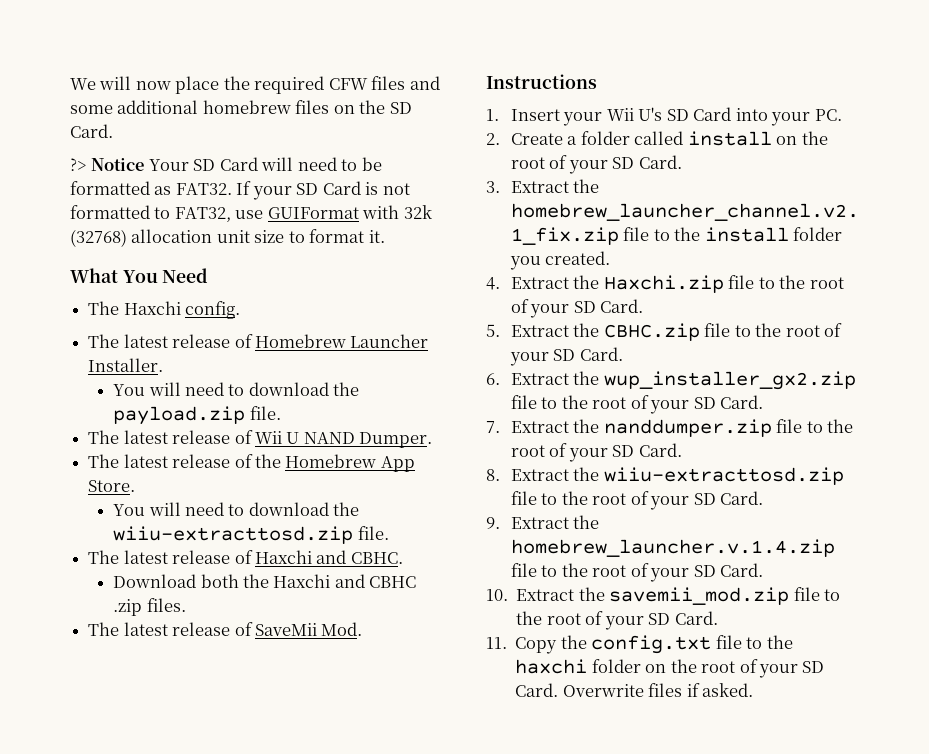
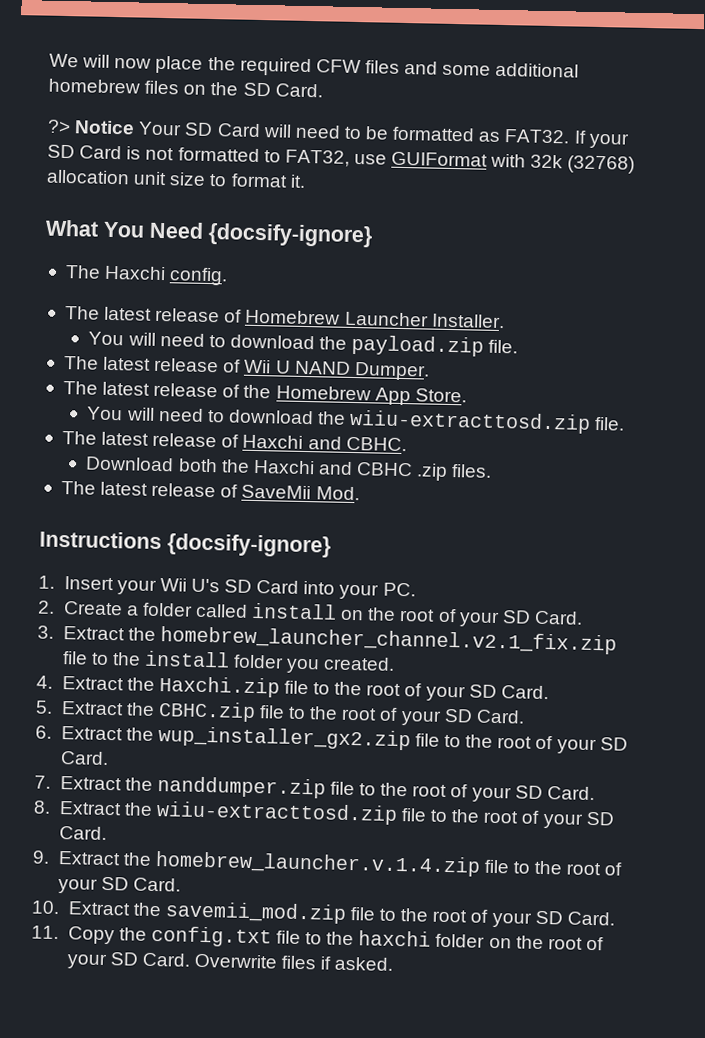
- What You Need
+ What You Need {docsify-ignore}
- Instructions
+ Instructions {docsify-ignore}

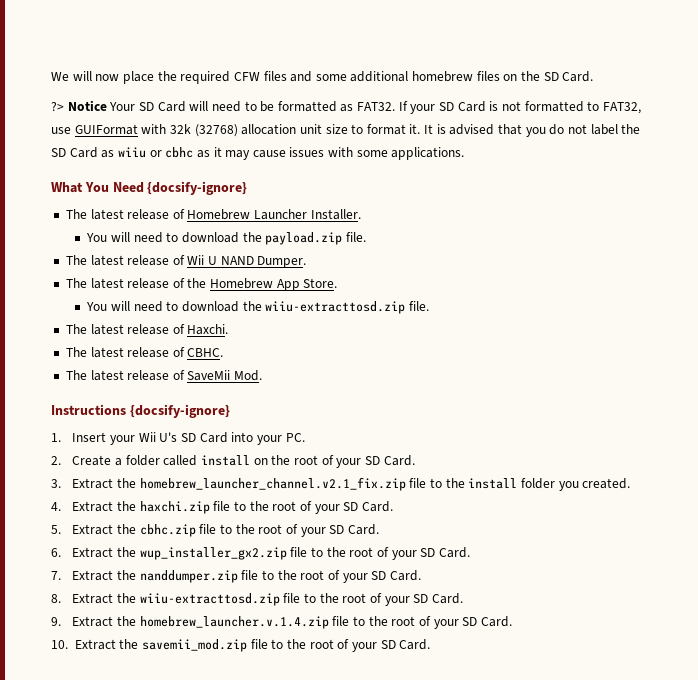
+ It is advised that you do not label the SD Card as wiiu or cbhc as it may cause issues with some applications.
- The Haxchi config.
- The latest release of Haxchi and CBHC.
- Download both the Haxchi and CBHC .zip files.
+ The latest release of Haxchi.
+ The latest release of CBHC.
- 4. Extract the Haxchi.zip file to the root of your SD Card.
+ 4. Extract the haxchi.zip file to the root of your SD Card.
- 5. Extract the CBHC.zip file to the root of your SD Card.
+ 5. Extract the cbhc.zip file to the root of your SD Card.
- 11. Copy the config.txt file to the haxchi folder on the root of your SD Card. Overwrite files if asked.

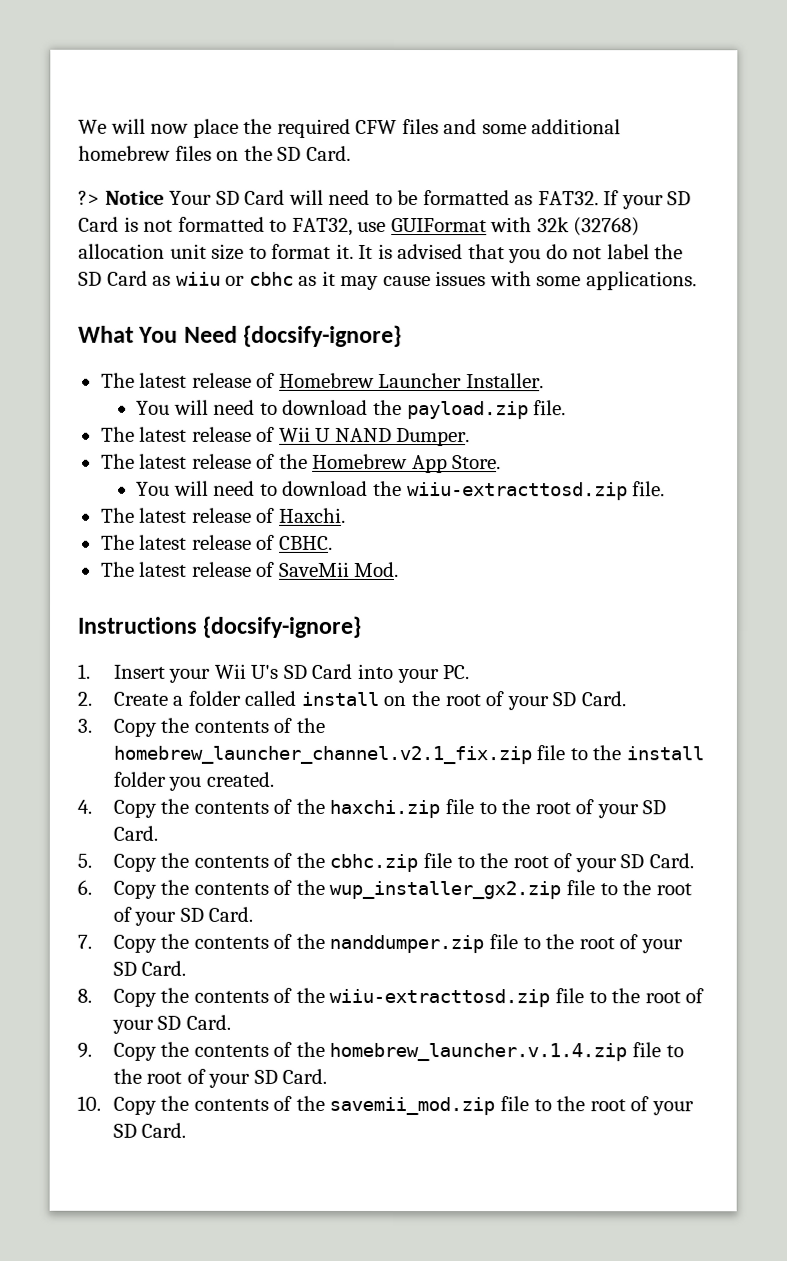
- 3. Extract the homebrew_launcher_channel.v2.1_fix.zip file to the install folder you created.
+ 3. Copy the contents of the homebrew_launcher_channel.v2.1_fix.zip file to the install folder you created.
- 4. Extract the haxchi.zip file to the root of your SD Card.
+ 4. Copy the contents of the haxchi.zip file to the root of your SD Card.
- 5. Extract the cbhc.zip file to the root of your SD Card.
+ 5. Copy the contents of the cbhc.zip file to the root of your SD Card.
- 6. Extract the wup_installer_gx2.zip file to the root of your SD Card.
+ 6. Copy the contents of the wup_installer_gx2.zip file to the root of your SD Card.
- 7. Extract the nanddumper.zip file to the root of your SD Card.
+ 7. Copy the contents of the nanddumper.zip file to the root of your SD Card.
- 8. Extract the wiiu-extracttosd.zip file to the root of your SD Card.
+ 8. Copy the contents of the wiiu-extracttosd.zip file to the root of your SD Card.
- 9. Extract the homebrew_launcher.v.1.4.zip file to the root of your SD Card.
+ 9. Copy the contents of the homebrew_launcher.v.1.4.zip file to the root of your SD Card.
- 10. Extract the savemii_mod.zip file to the root of your SD Card.
+ 10. Copy the contents of the savemii_mod.zip file to the root of your SD Card.

